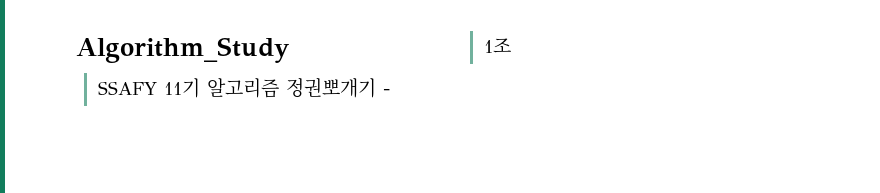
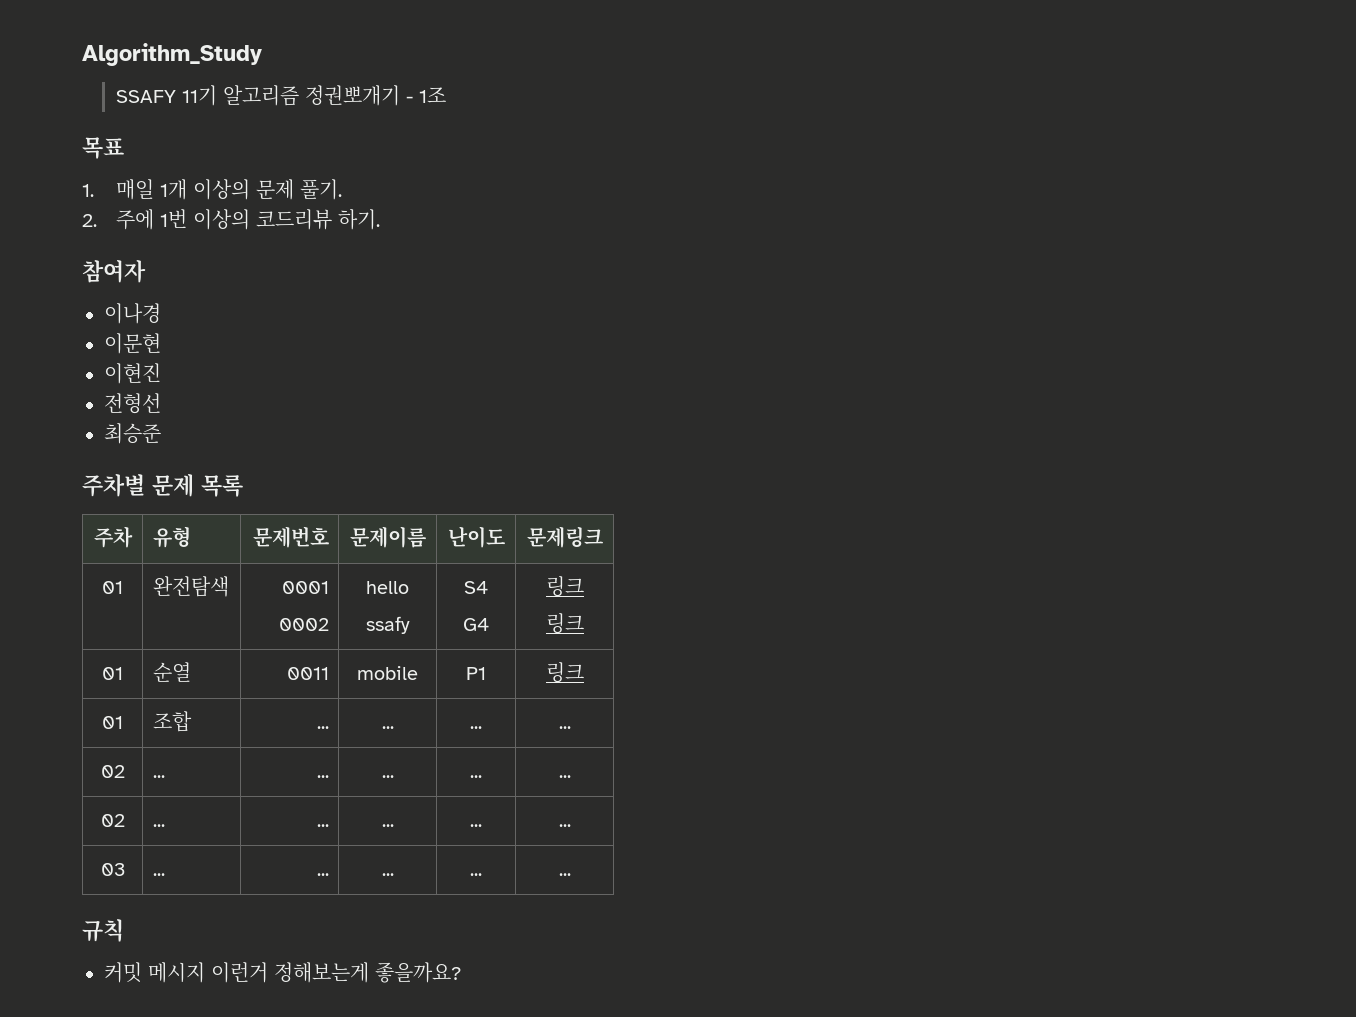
+ 목표
+ 1. 매일 1개 이상의 문제 풀기.
+ 2. 주에 1번 이상의 코드리뷰 하기.
+ 참여자
+ 이나경
+ 이문현
+ 이현진
+ 전형선
+ 최승준
+ 주차별 문제 목록
+ 주차 | 유형 | 문제번호 | 문제이름 | 난이도 | 문제링크
+ 01 | 완전탐색 | 0001
+ 0002 | hello
+ ssafy | S4
+ G4 | 링크
+ 링크
+ 01 | 순열 | 0011 | mobile | P1 | 링크
+ 01 | 조합 | ... | ... | ... | ...
+ 02 | ... | ... | ... | ... | ...
+ 02 | ... | ... | ... | ... | ...
+ 03 | ... | ... | ... | ... | ...
+ 규칙
+ 커밋 메시지 이런거 정해보는게 좋을까요?

